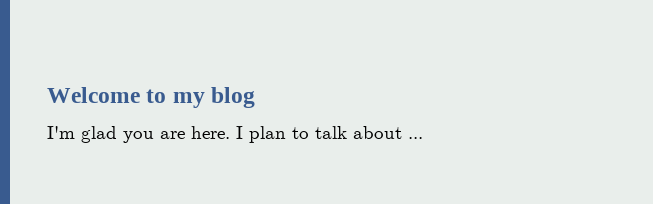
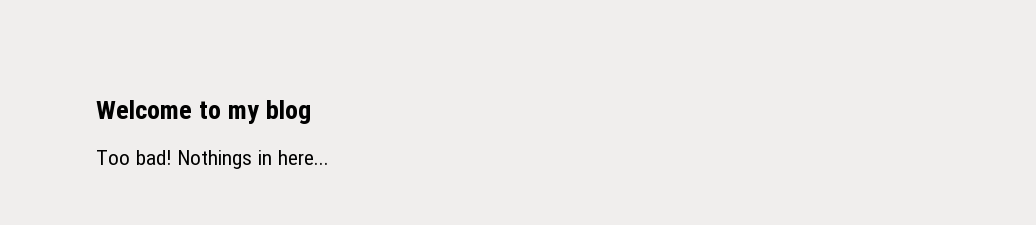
- I'm glad you are here. I plan to talk about ...
+ Too bad! Nothings in here...

